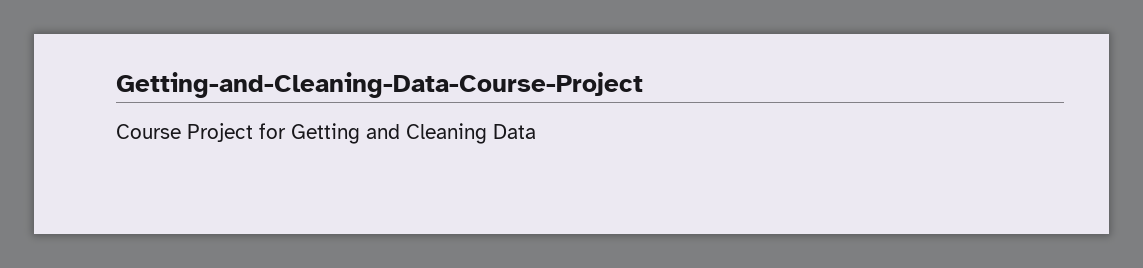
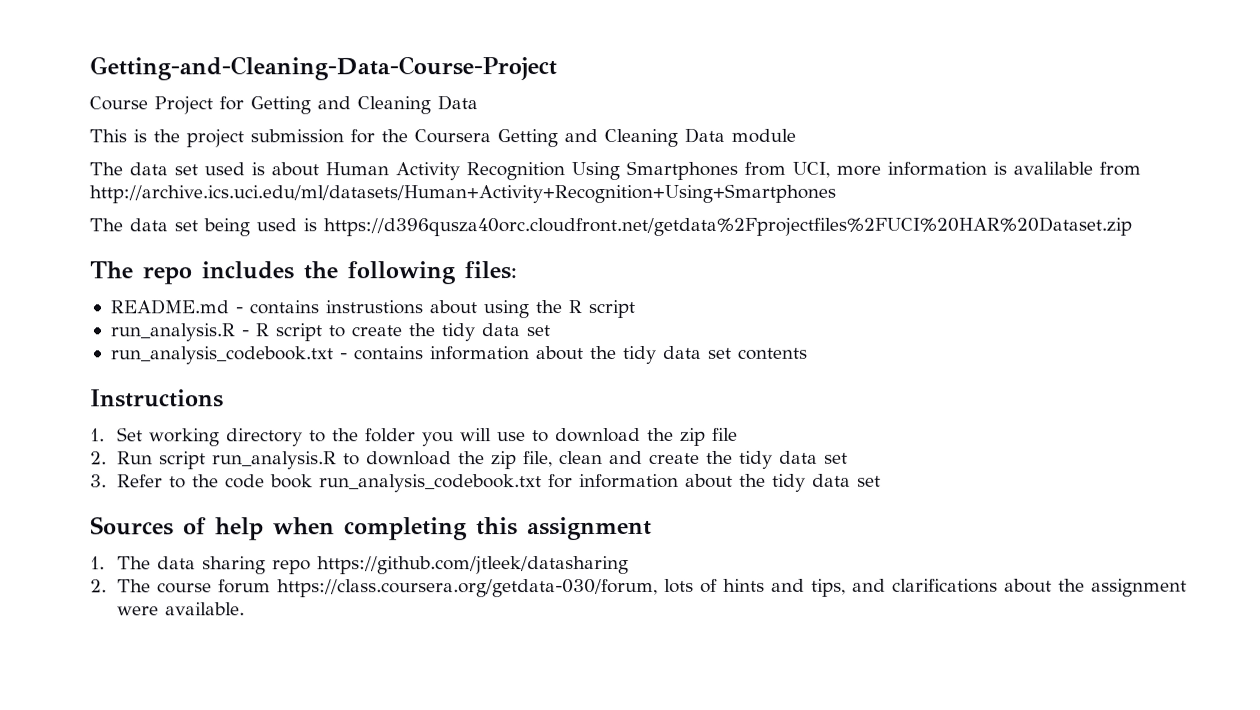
+ This is the project submission for the Coursera Getting and Cleaning Data module
+ The data set used is about Human Activity Recognition Using Smartphones from UCI, more information is avalilable from http://archive.ics.uci.edu/ml/datasets/Human+Activity+Recognition+Using+Smartphones
+ The data set being used is https://d396qusza40orc.cloudfront.net/getdata%2Fprojectfiles%2FUCI%20HAR%20Dataset.zip
+ The repo includes the following files:
+ README.md - contains instrustions about using the R script
+ run_analysis.R - R script to create the tidy data set
+ run_analysis_codebook.txt - contains information about the tidy data set contents
+ Instructions
+ 1. Set working directory to the folder you will use to download the zip file
+ 2. Run script run_analysis.R to download the zip file, clean and create the tidy data set
+ 3. Refer to the code book run_analysis_codebook.txt for information about the tidy data set
+ Sources of help when completing this assignment
+ 1. The data sharing repo https://github.com/jtleek/datasharing
+ 2. The course forum https://class.coursera.org/getdata-030/forum, lots of hints and tips, and clarifications about the assignment were available.

